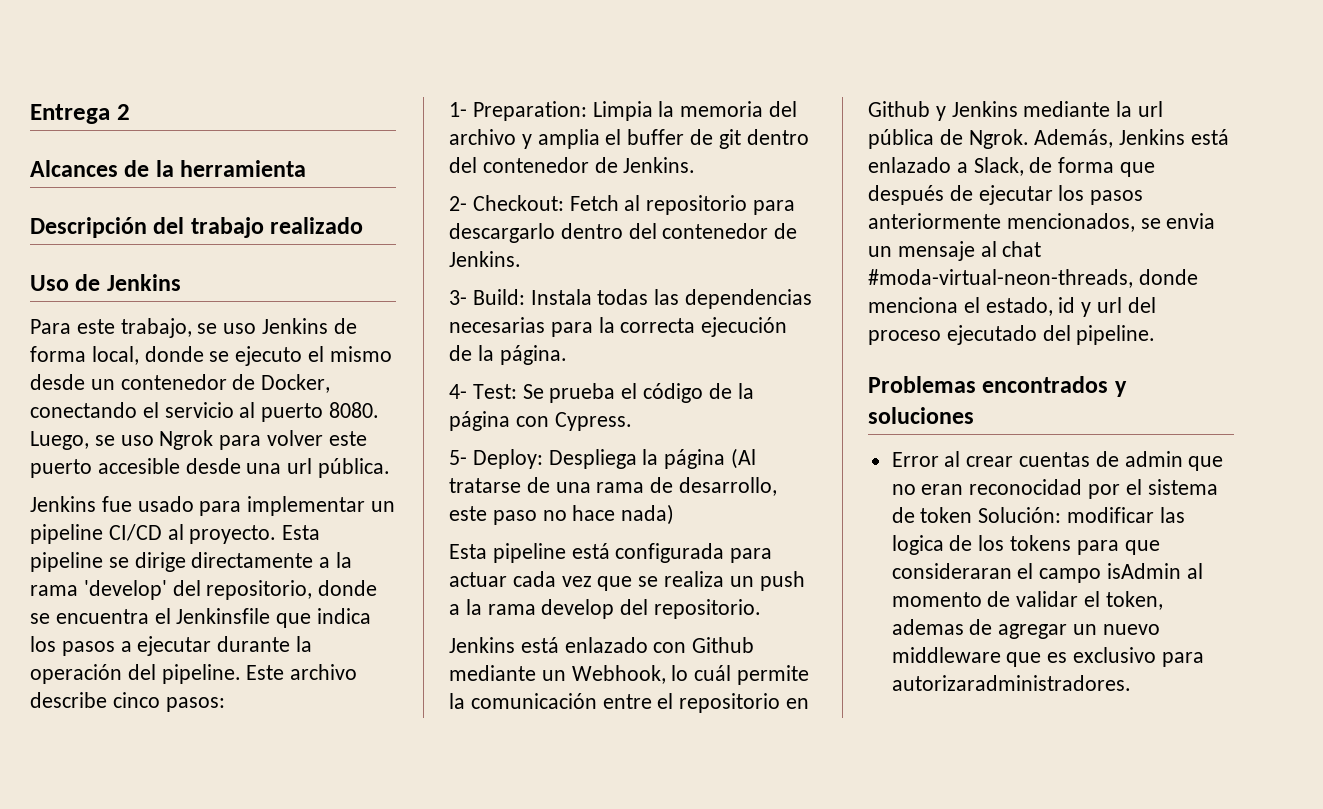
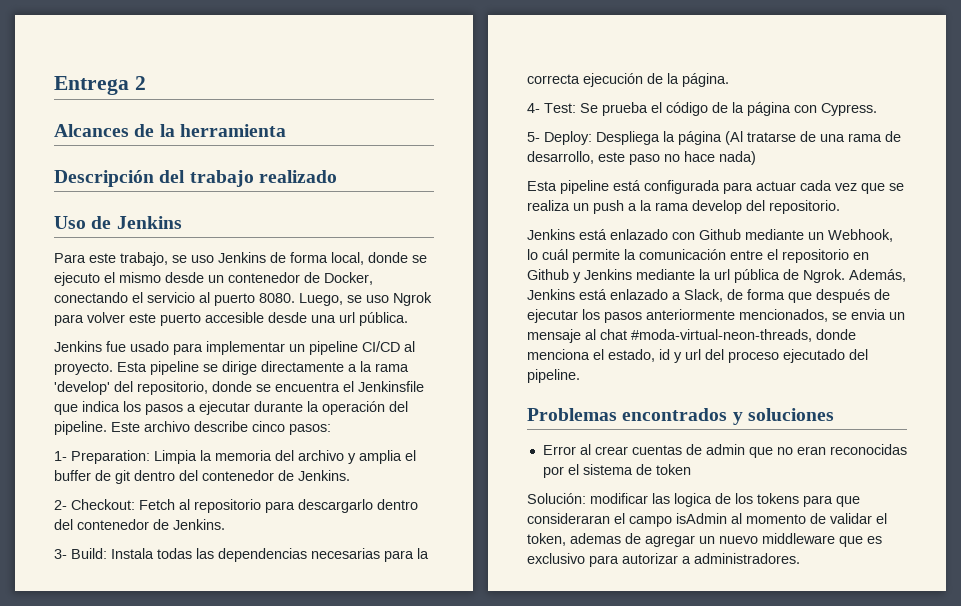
- Error al crear cuentas de admin que no eran reconocidad por el sistema de token Solución: modificar las logica de los tokens para que consideraran el campo isAdmin al momento de validar el token, ademas de agregar un nuevo middleware que es exclusivo para autorizaradministradores.
+ Error al crear cuentas de admin que no eran reconocidas por el sistema de token
+ Solución: modificar las logica de los tokens para que consideraran el campo isAdmin al momento de validar el token, ademas de agregar un nuevo middleware que es exclusivo para autorizar a administradores.

